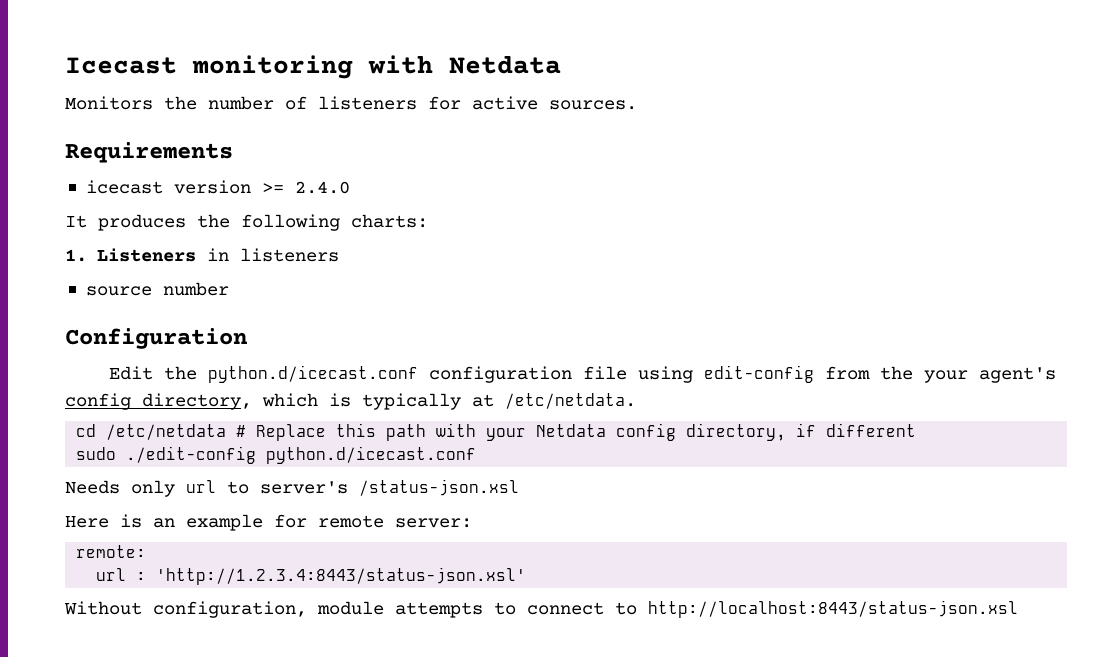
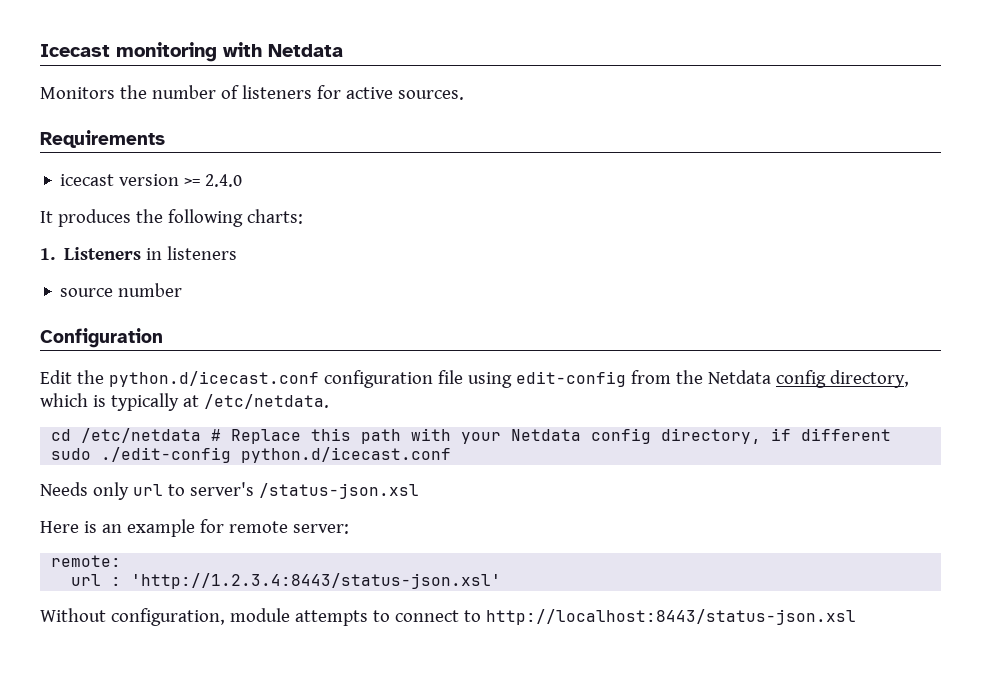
- Edit the python.d/icecast.conf configuration file using edit-config from the your agent's config directory, which is typically at /etc/netdata.
+ Edit the python.d/icecast.conf configuration file using edit-config from the Netdata config directory, which is typically at /etc/netdata.

